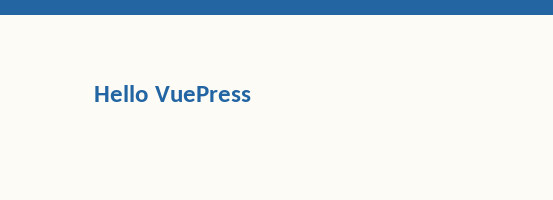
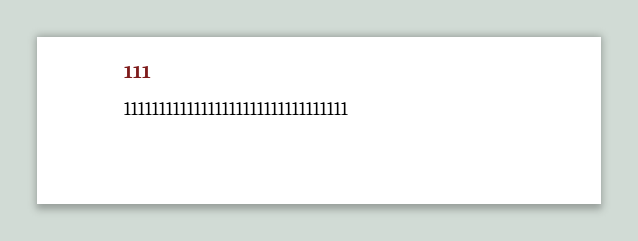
- Hello VuePress
+ 111
+ 11111111111111111111111111111111

